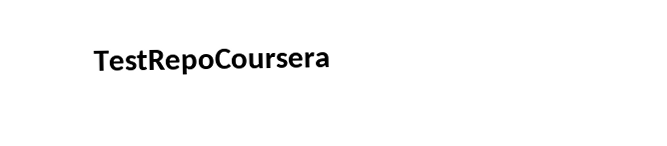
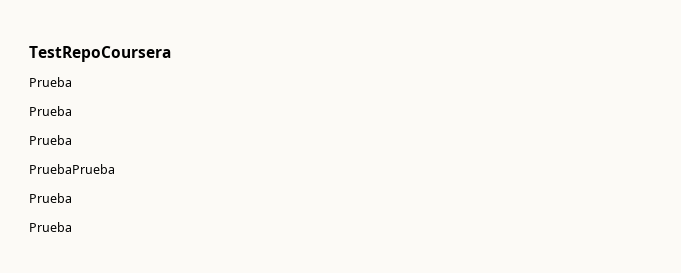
  TestRepoCoursera
+ Prueba
+ Prueba
+ Prueba
+ PruebaPrueba
+ Prueba
+ Prueba

